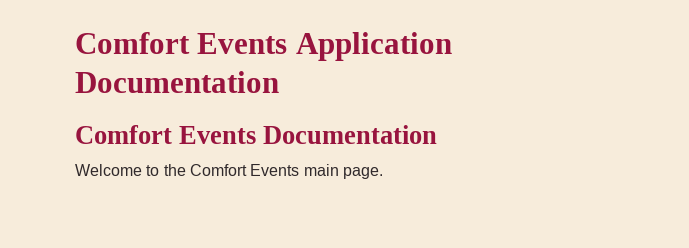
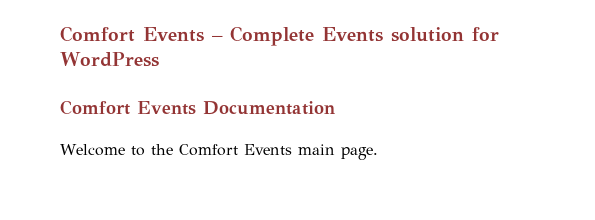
- Comfort Events Application Documentation
+ Comfort Events – Complete Events solution for WordPress

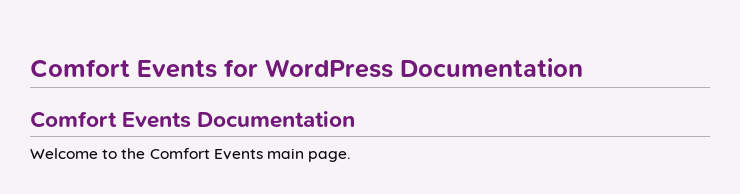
- Comfort Events – Complete Events solution for WordPress
+ Comfort Events for WordPress Documentation

